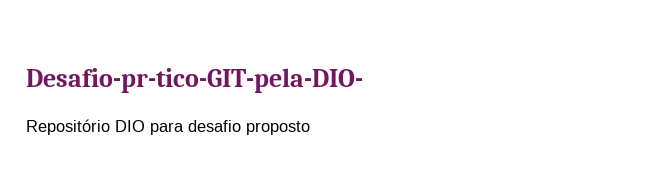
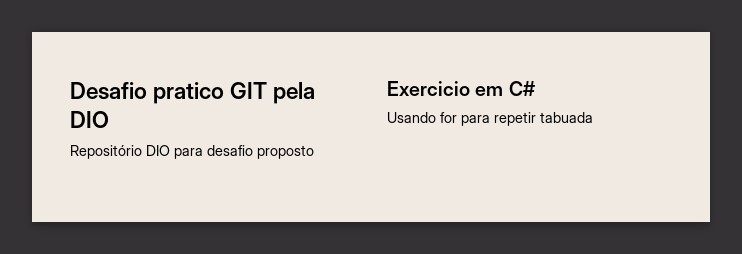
- Desafio-pr-tico-GIT-pela-DIO-
+ Desafio pratico GIT pela DIO
+ Exercicio em C#
+ Usando for para repetir tabuada

